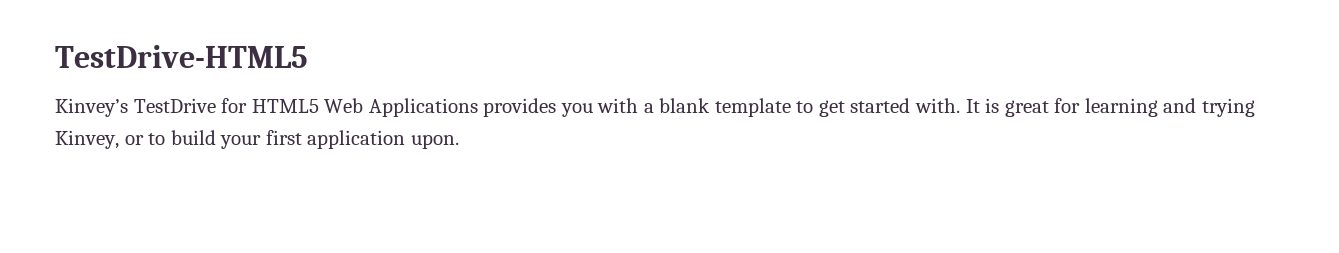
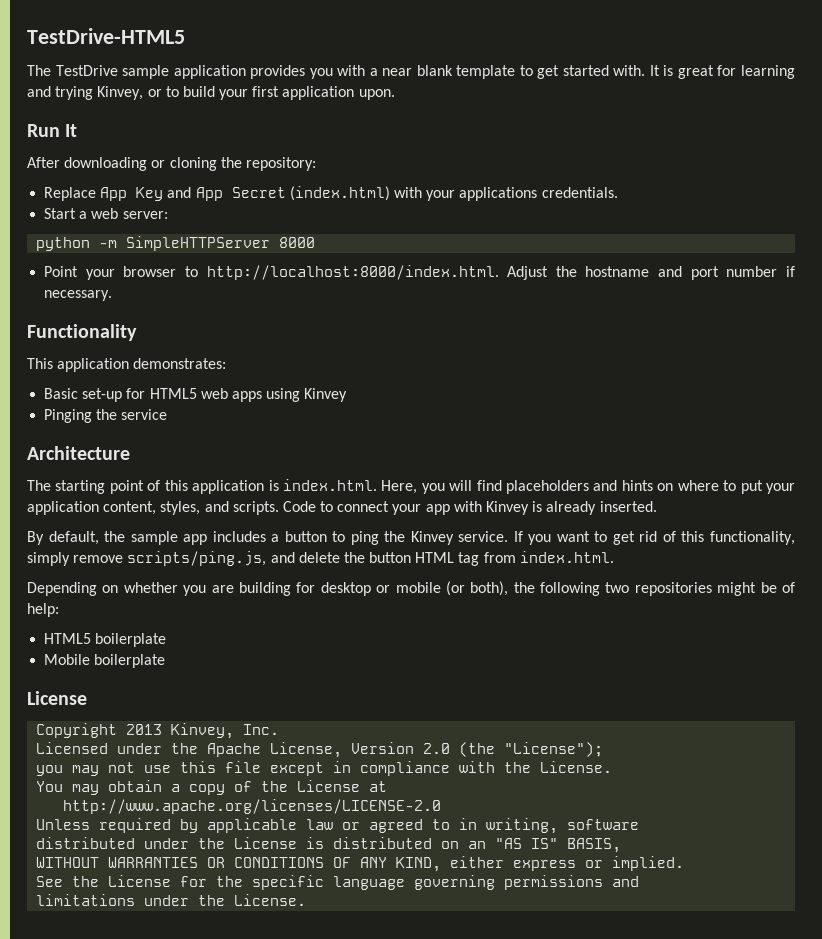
- Kinvey’s TestDrive for HTML5 Web Applications provides you with a blank template to get started with.
+ The TestDrive sample application provides you with a near blank template to get started with.
+ Run It
+ After downloading or cloning the repository:
+ Replace App Key and App Secret (index.html) with your applications credentials.
+ Start a web server:
+ python -m SimpleHTTPServer 8000
+ Point your browser to http://localhost:8000/index.html. Adjust the hostname and port number if necessary.
+ Functionality
+ This application demonstrates:
+ Basic set-up for HTML5 web apps using Kinvey
+ Pinging the service
+ Architecture
+ The starting point of this application is index.html. Here, you will find placeholders and hints on where to put your application content, styles, and scripts. Code to connect your app with Kinvey is already inserted.
+ By default, the sample app includes a button to ping the Kinvey service. If you want to get rid of this functionality, simply remove scripts/ping.js, and delete the button HTML tag from index.html.
+ Depending on whether you are building for desktop or mobile (or both), the following two repositories might be of help:
+ HTML5 boilerplate
+ Mobile boilerplate
+ License
+ Copyright 2013 Kinvey, Inc.
+ Licensed under the Apache License, Version 2.0 (the "License");
+ you may not use this file except in compliance with the License.
+ You may obtain a copy of the License at
+ http://www.apache.org/licenses/LICENSE-2.0
+ Unless required by applicable law or agreed to in writing, software
+ distributed under the License is distributed on an "AS IS" BASIS,
+ WITHOUT WARRANTIES OR CONDITIONS OF ANY KIND, either express or implied.
+ See the License for the specific language governing permissions and
+ limitations under the License.

